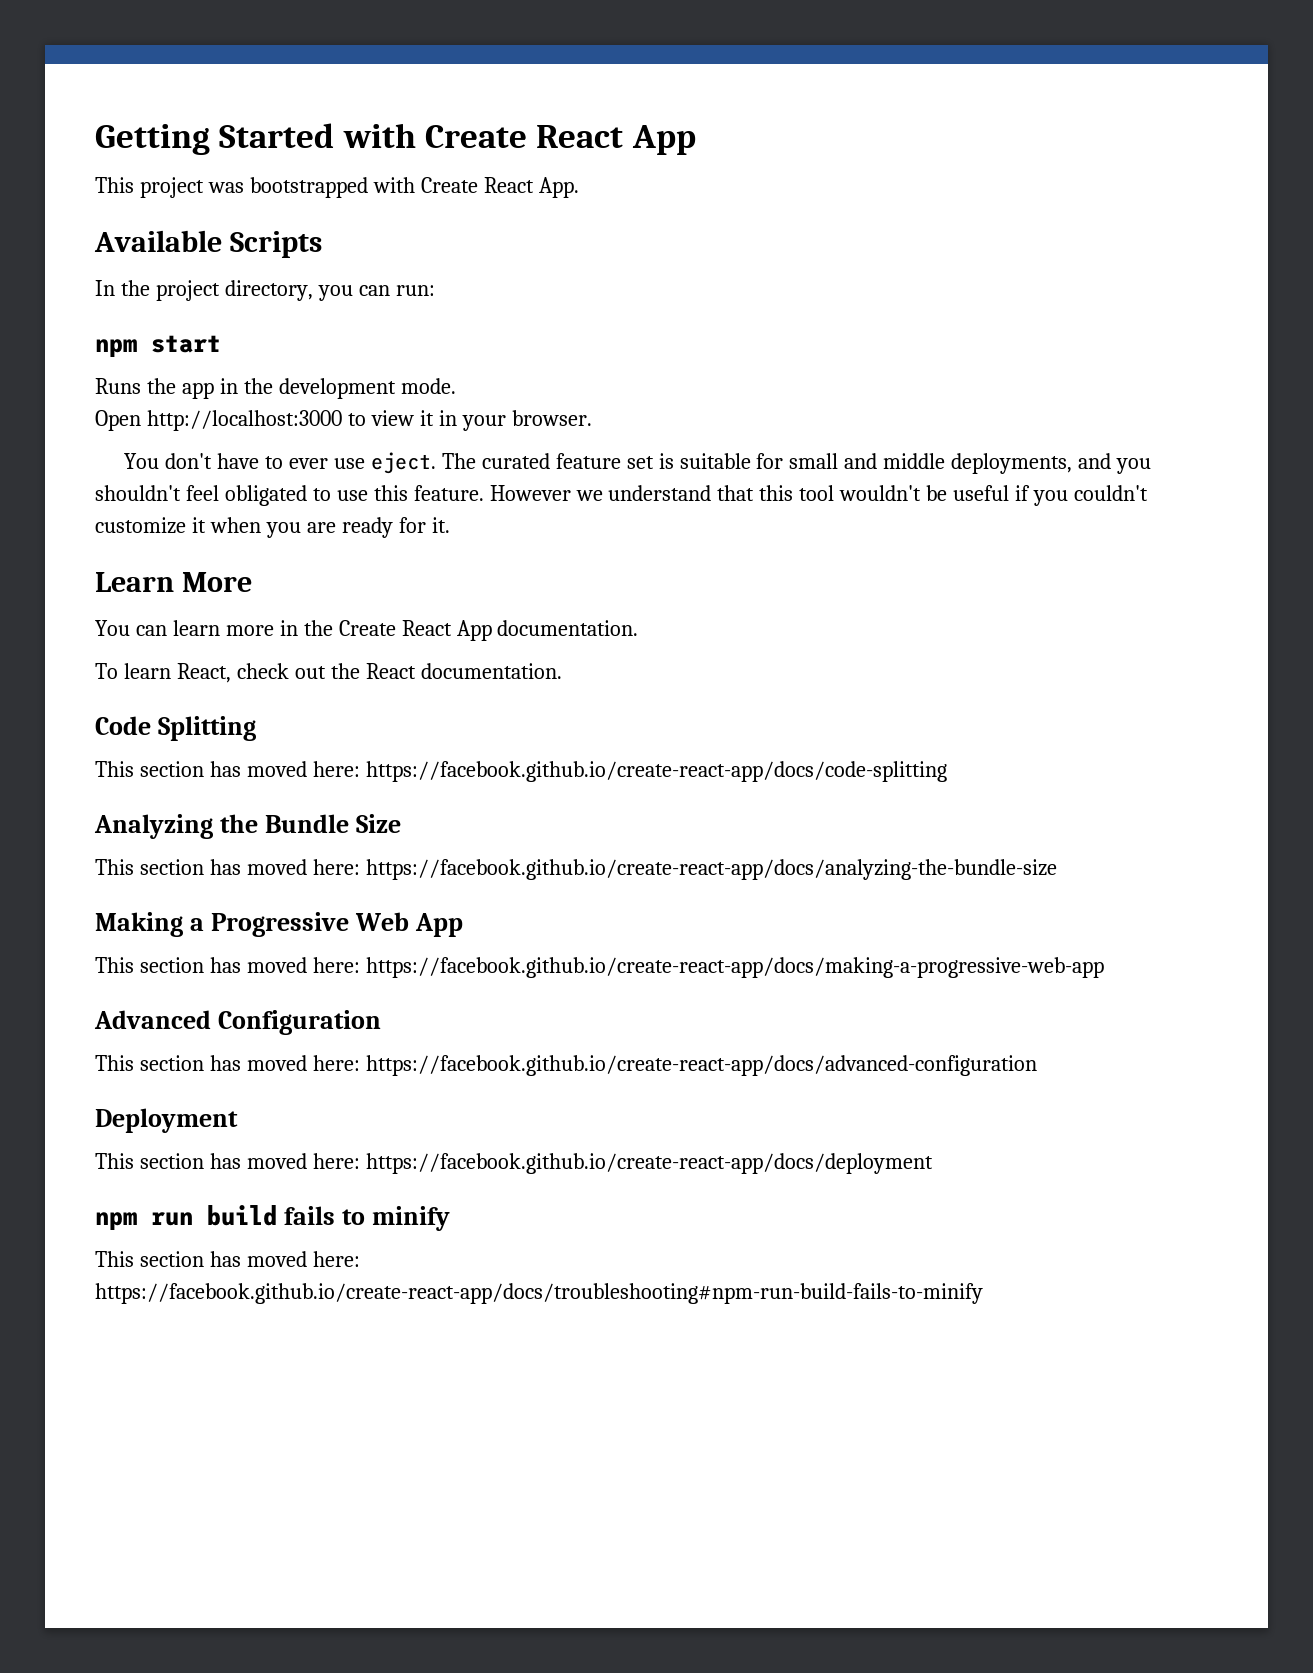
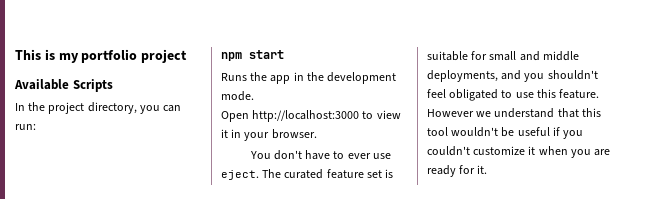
- Getting Started with Create React App
- This project was bootstrapped with Create React App.
+ This is my portfolio project
- Learn More
- You can learn more in the Create React App documentation.
- To learn React, check out the React documentation.
- Code Splitting
- This section has moved here: https://facebook.github.io/create-react-app/docs/code-splitting
- Analyzing the Bundle Size
- This section has moved here: https://facebook.github.io/create-react-app/docs/analyzing-the-bundle-size
- Making a Progressive Web App
- This section has moved here: https://facebook.github.io/create-react-app/docs/making-a-progressive-web-app
- Advanced Configuration
- This section has moved here: https://facebook.github.io/create-react-app/docs/advanced-configuration
- Deployment
- This section has moved here: https://facebook.github.io/create-react-app/docs/deployment
- npm run build fails to minify
- This section has moved here: https://facebook.github.io/create-react-app/docs/troubleshooting#npm-run-build-fails-to-minify

